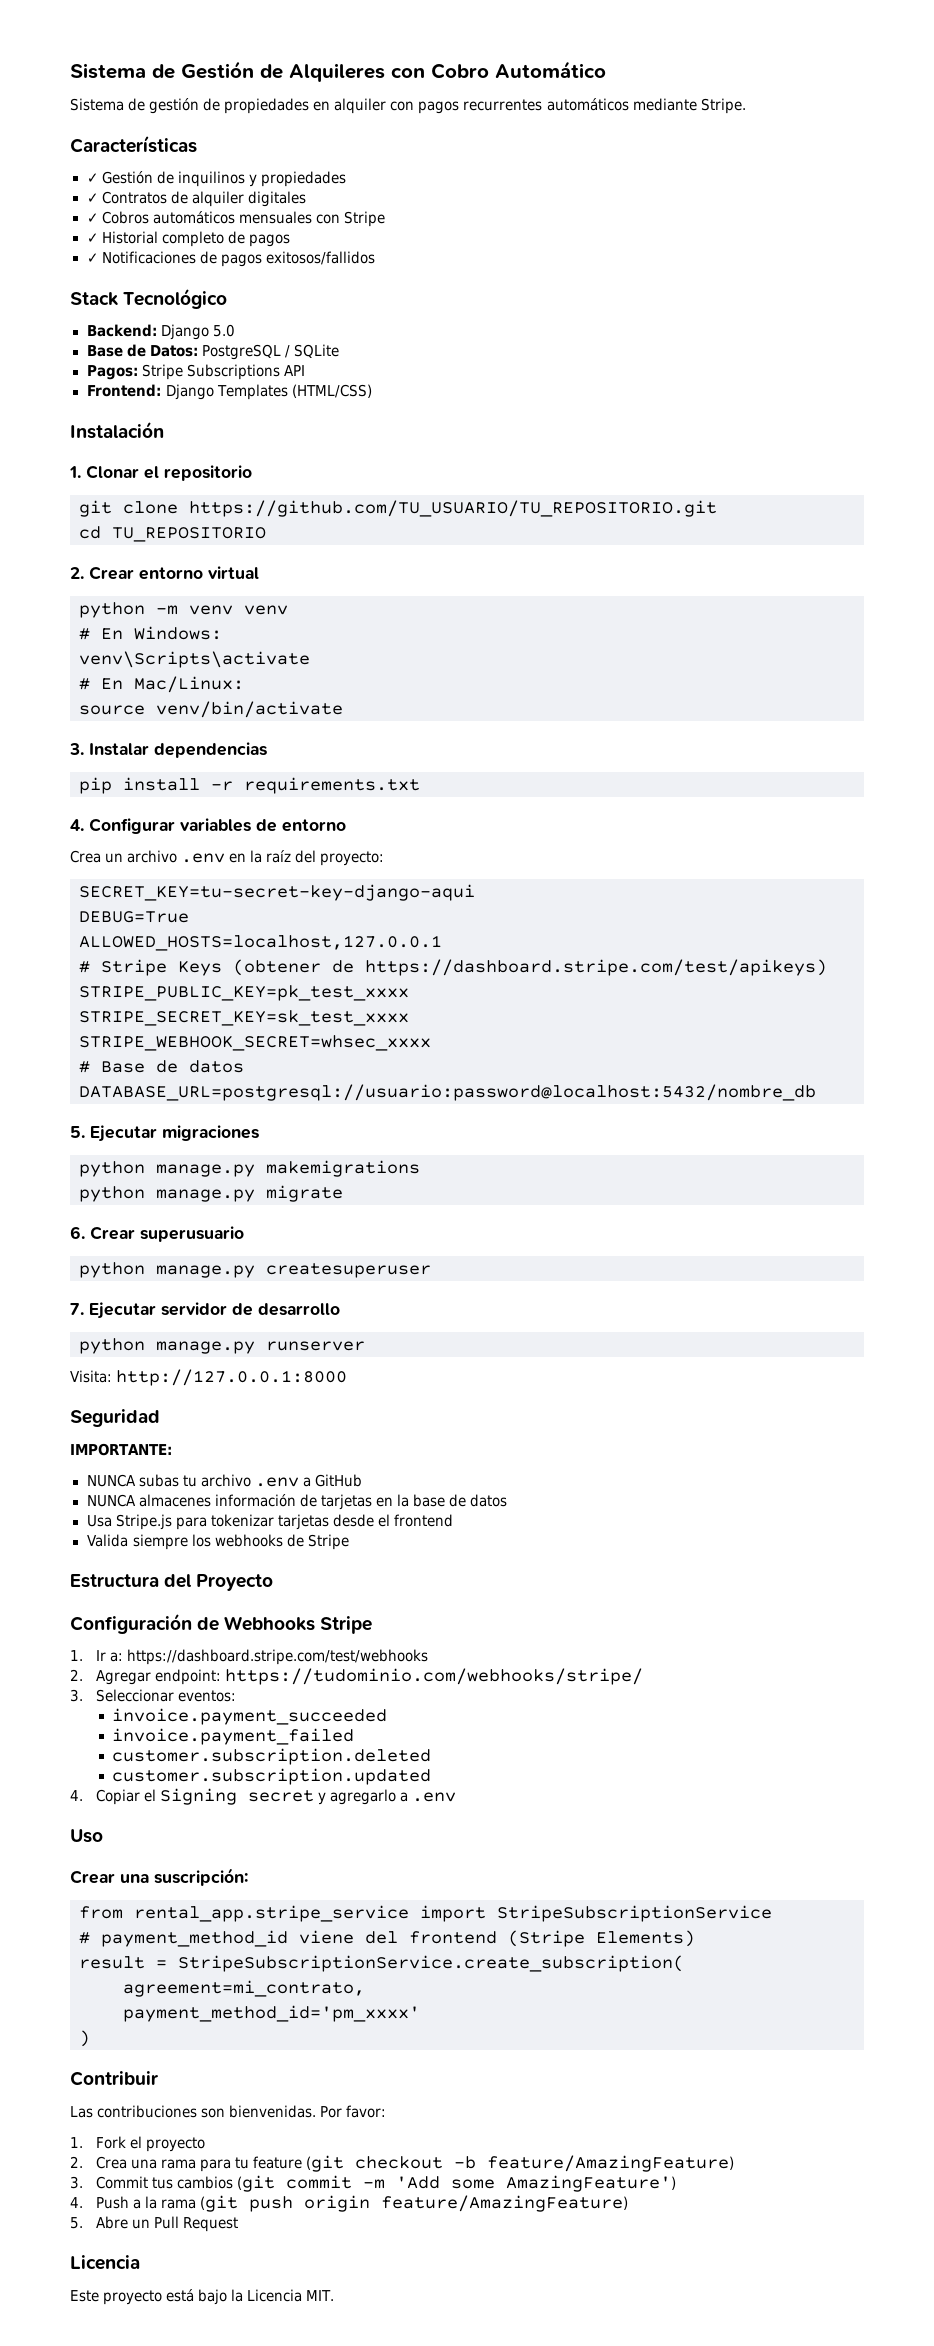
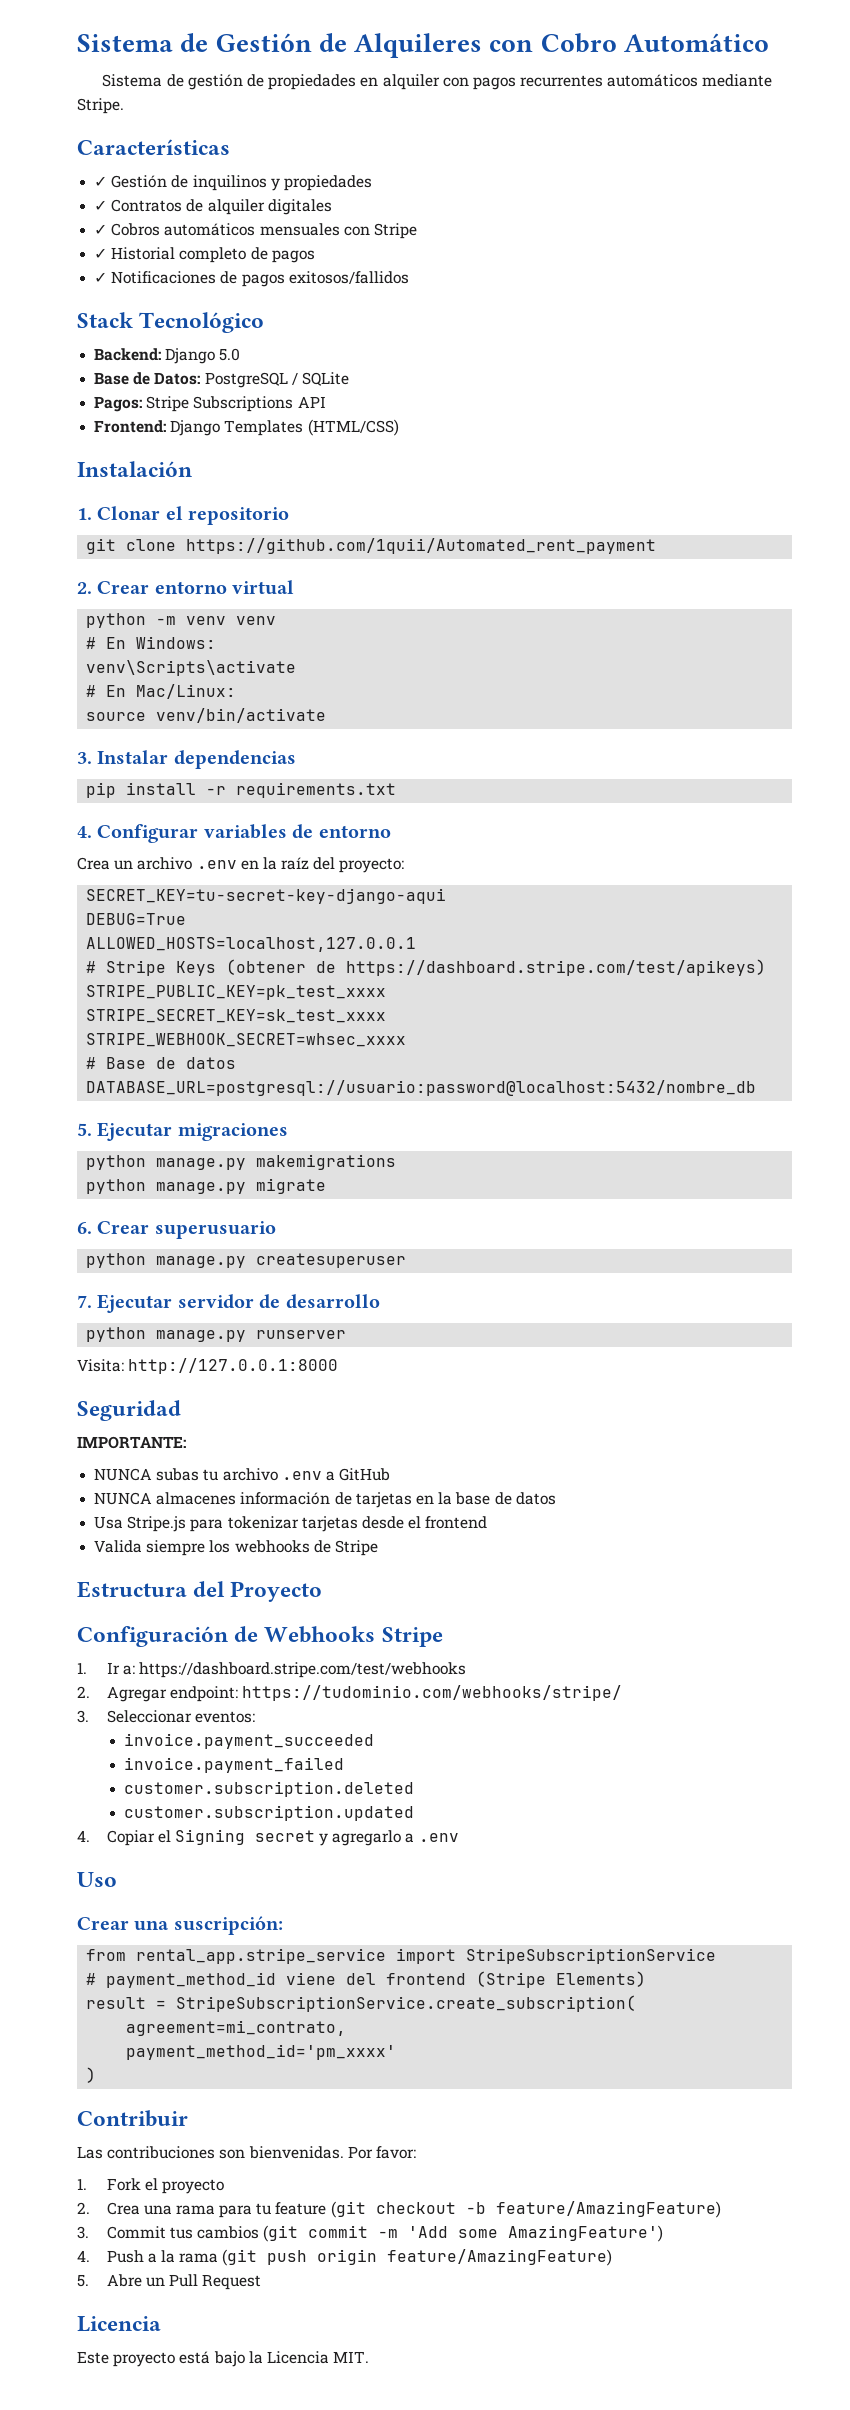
- git clone https://github.com/TU_USUARIO/TU_REPOSITORIO.git
- cd TU_REPOSITORIO
+ git clone https://github.com/1quii/Automated_rent_payment

